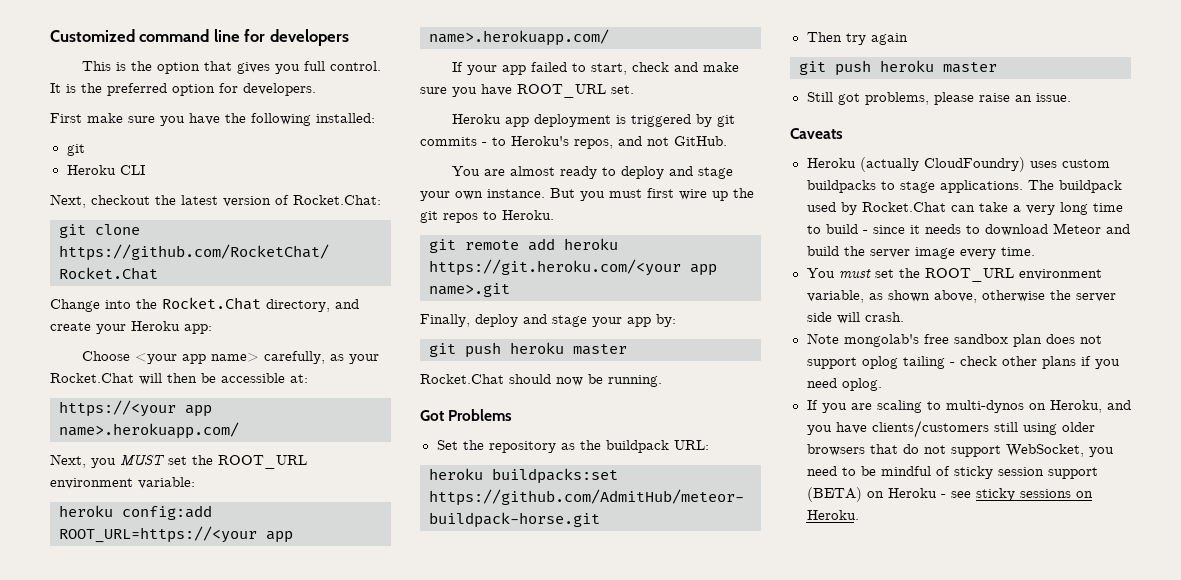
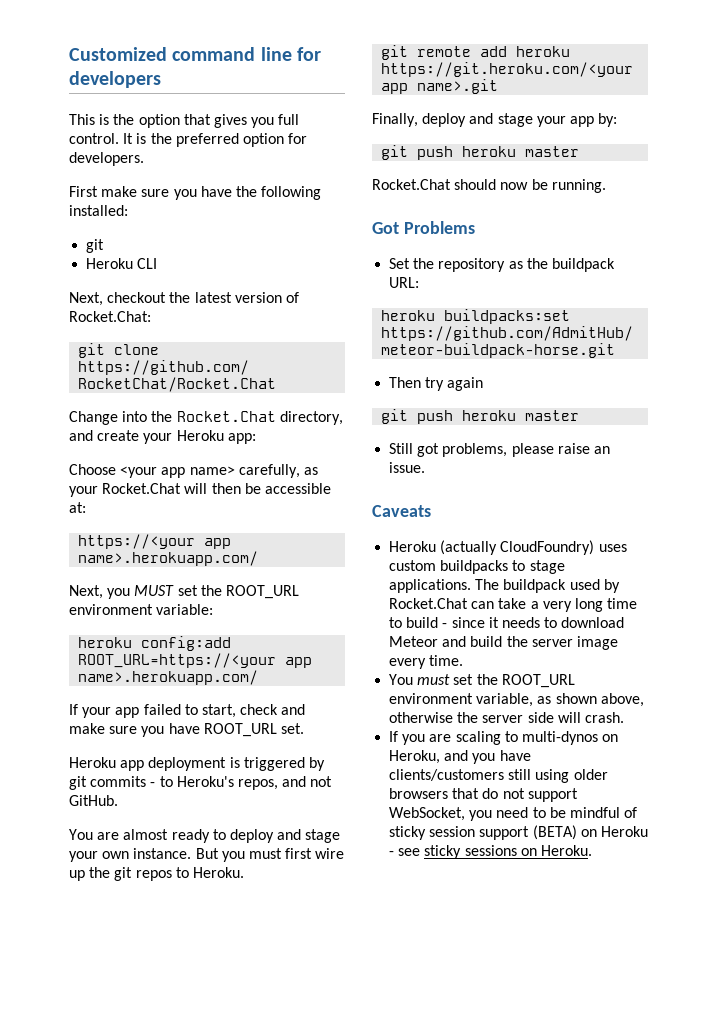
- Note mongolab's free sandbox plan does not support oplog tailing - check other plans if you need oplog.

